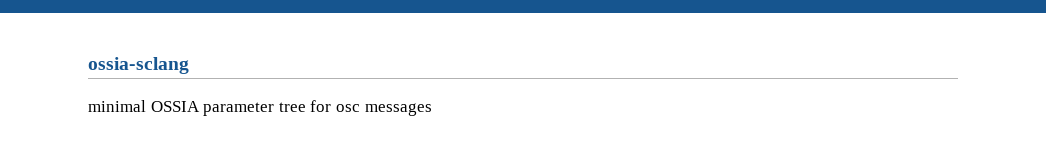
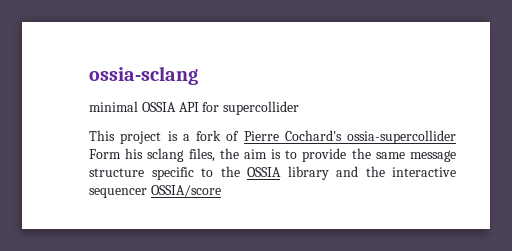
- minimal OSSIA parameter tree for osc messages
+ minimal OSSIA API for supercollider
+ This project is a fork of Pierre Cochard's ossia-supercollider Form his sclang files, the aim is to provide the same message structure specific to the OSSIA library and the interactive sequencer OSSIA/score

